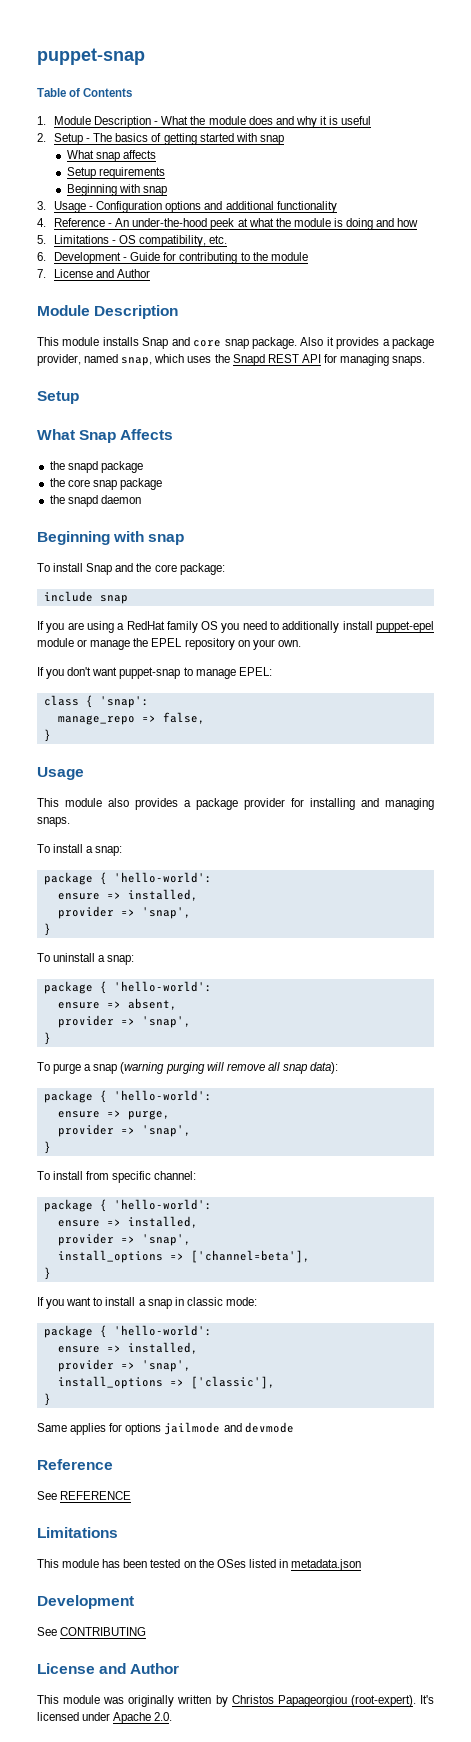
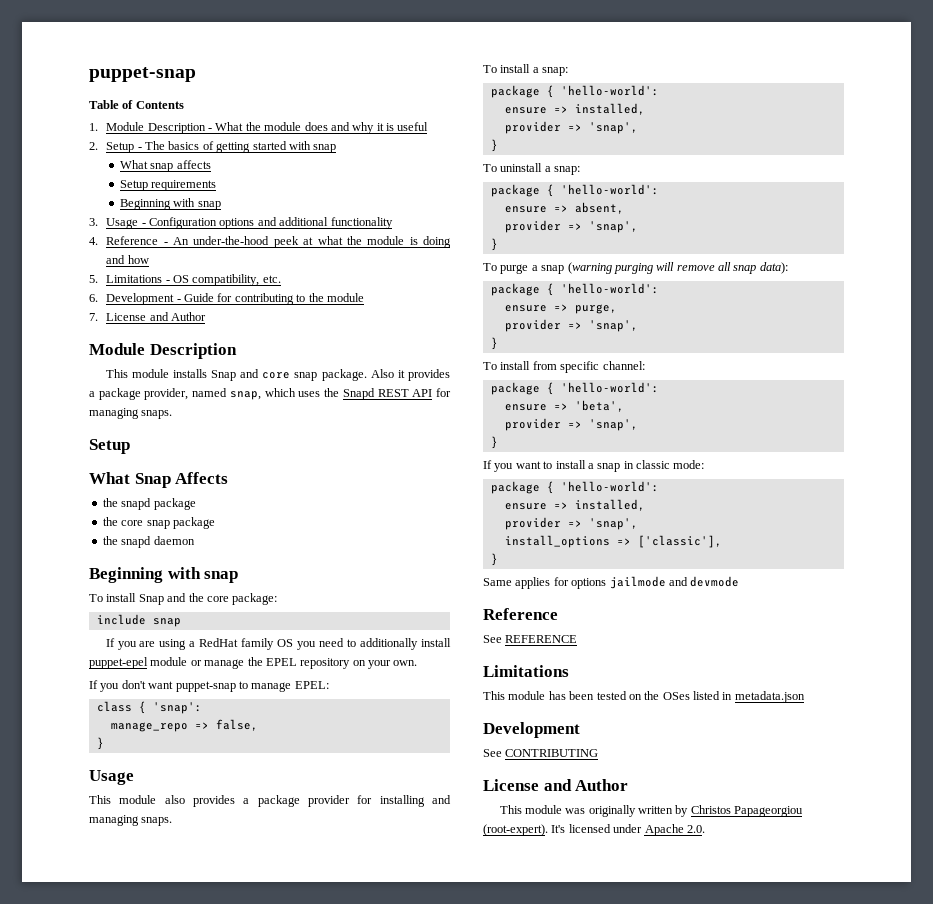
  To install from specific channel:
  package { 'hello-world':
- ensure => installed,
+ ensure => 'beta',
  provider => 'snap',
- install_options => ['channel=beta'],

